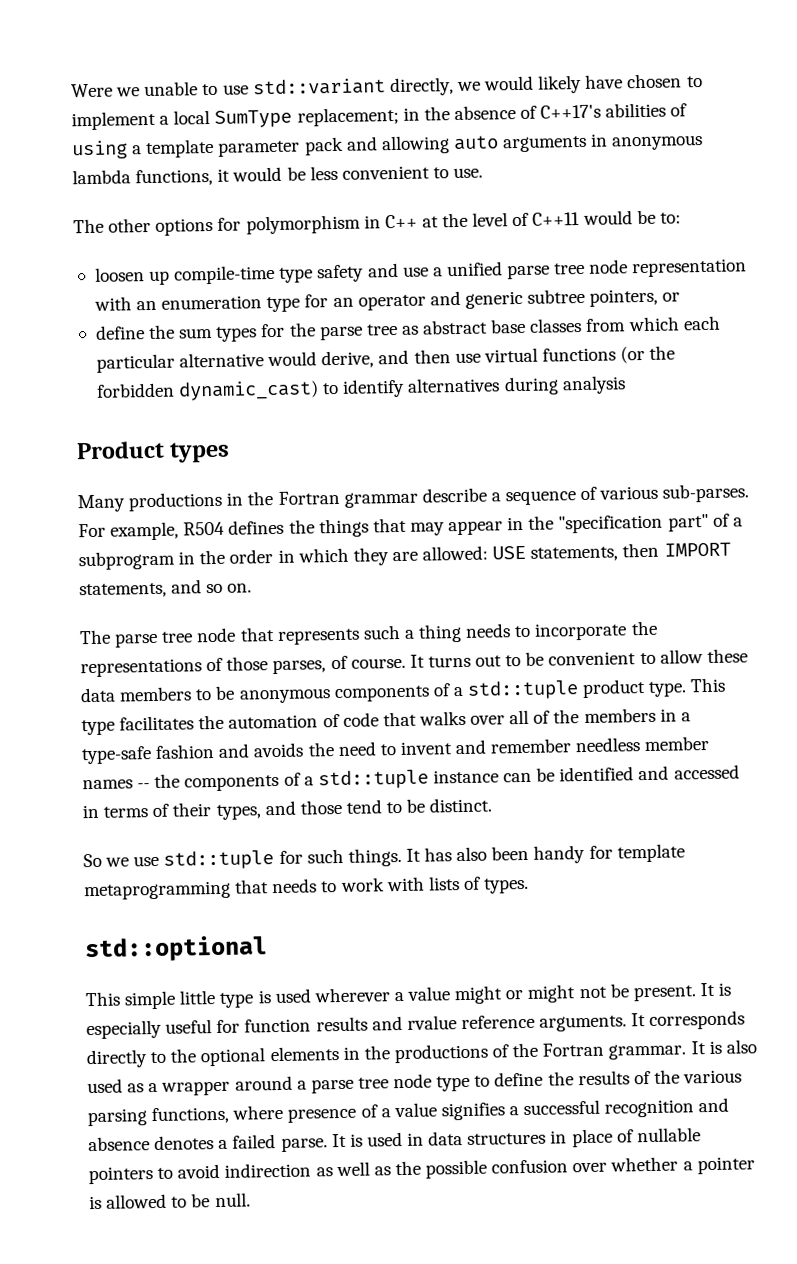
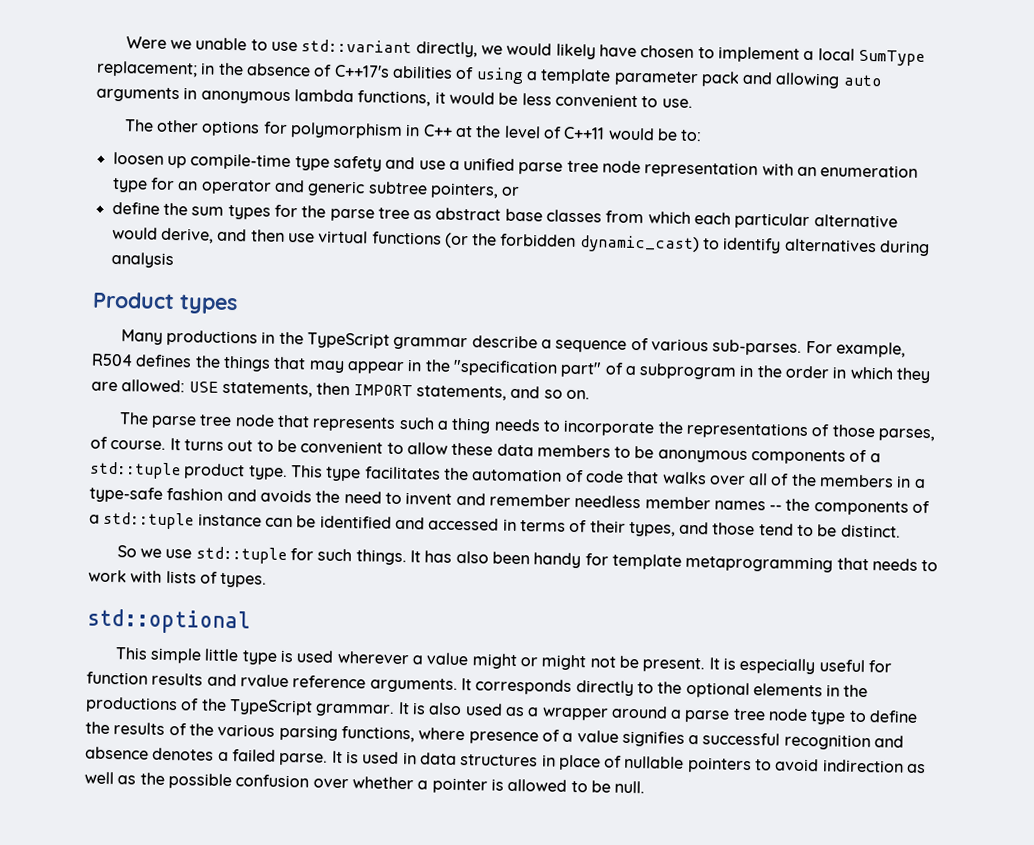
- Many productions in the Fortran grammar describe a sequence of various sub-parses.
+ Many productions in the TypeScript grammar describe a sequence of various sub-parses.
- It corresponds directly to the optional elements in the productions of the Fortran grammar.
+ It corresponds directly to the optional elements in the productions of the TypeScript grammar.

